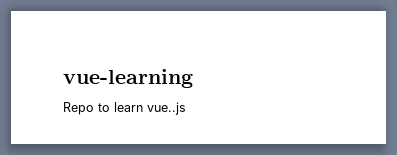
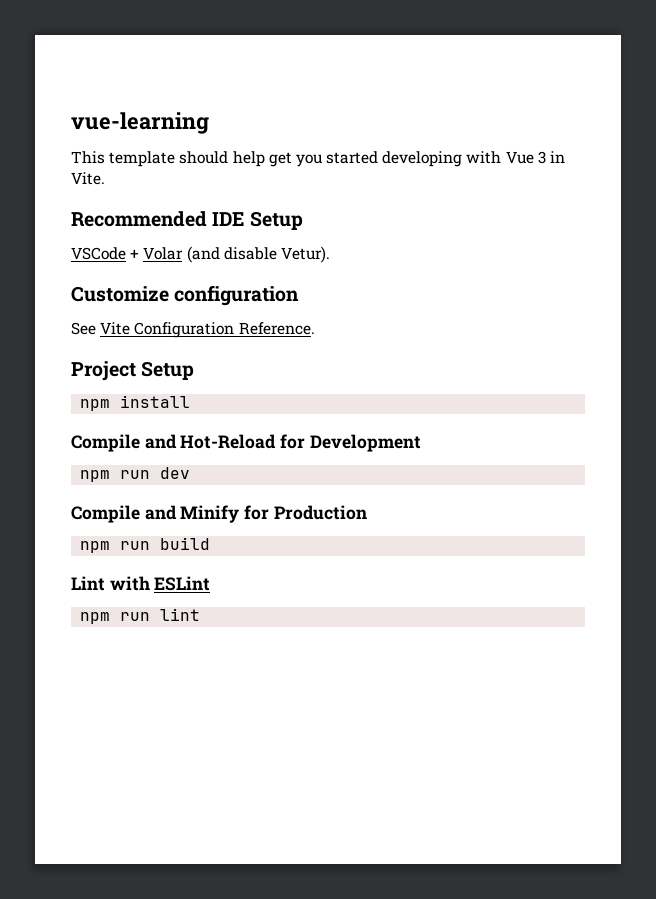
- Repo to learn vue..js
+ This template should help get you started developing with Vue 3 in Vite.
+ Recommended IDE Setup
+ VSCode + Volar (and disable Vetur).
+ Customize configuration
+ See Vite Configuration Reference.
+ Project Setup
+ npm install
+ Compile and Hot-Reload for Development
+ npm run dev
+ Compile and Minify for Production
+ npm run build
+ Lint with ESLint
+ npm run lint

